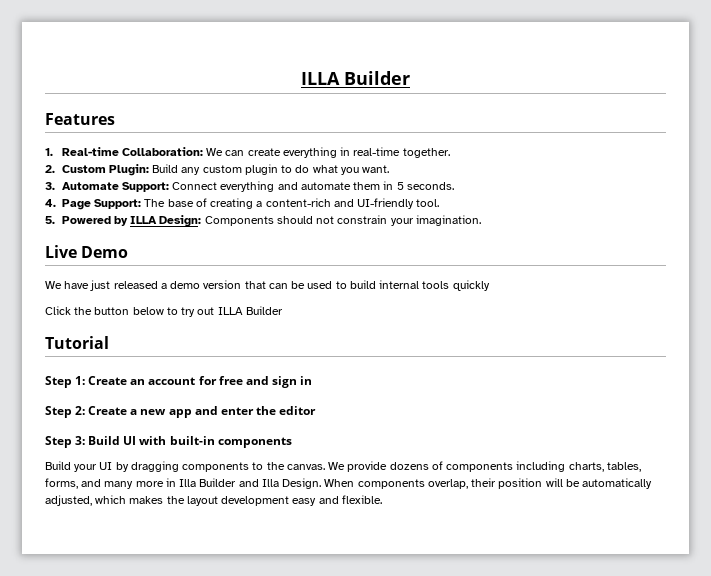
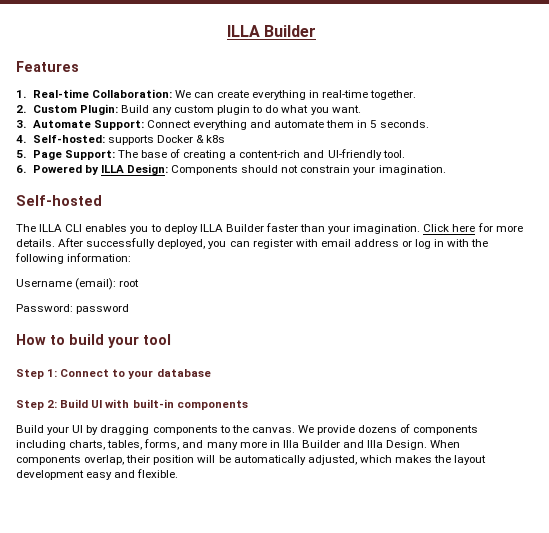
- 4. Page Support: The base of creating a content-rich and UI-friendly tool.
+ 4. Self-hosted: supports Docker & k8s
+ 5. Page Support: The base of creating a content-rich and UI-friendly tool.
- 5. Powered by ILLA Design: Components should not constrain your imagination.
+ 6. Powered by ILLA Design: Components should not constrain your imagination.
- Live Demo
- We have just released a demo version that can be used to build internal tools quickly
- Click the button below to try out ILLA Builder
- Tutorial
- Step 1: Create an account for free and sign in
- Step 2: Create a new app and enter the editor
- Step 3: Build UI with built-in components
+ Self-hosted
+ The ILLA CLI enables you to deploy ILLA Builder faster than your imagination. Click here for more details. After successfully deployed, you can register with email address or log in with the following information:
+ Username (email): root
+ Password: password
+ How to build your tool
+ Step 1: Connect to your database
+ Step 2: Build UI with built-in components

